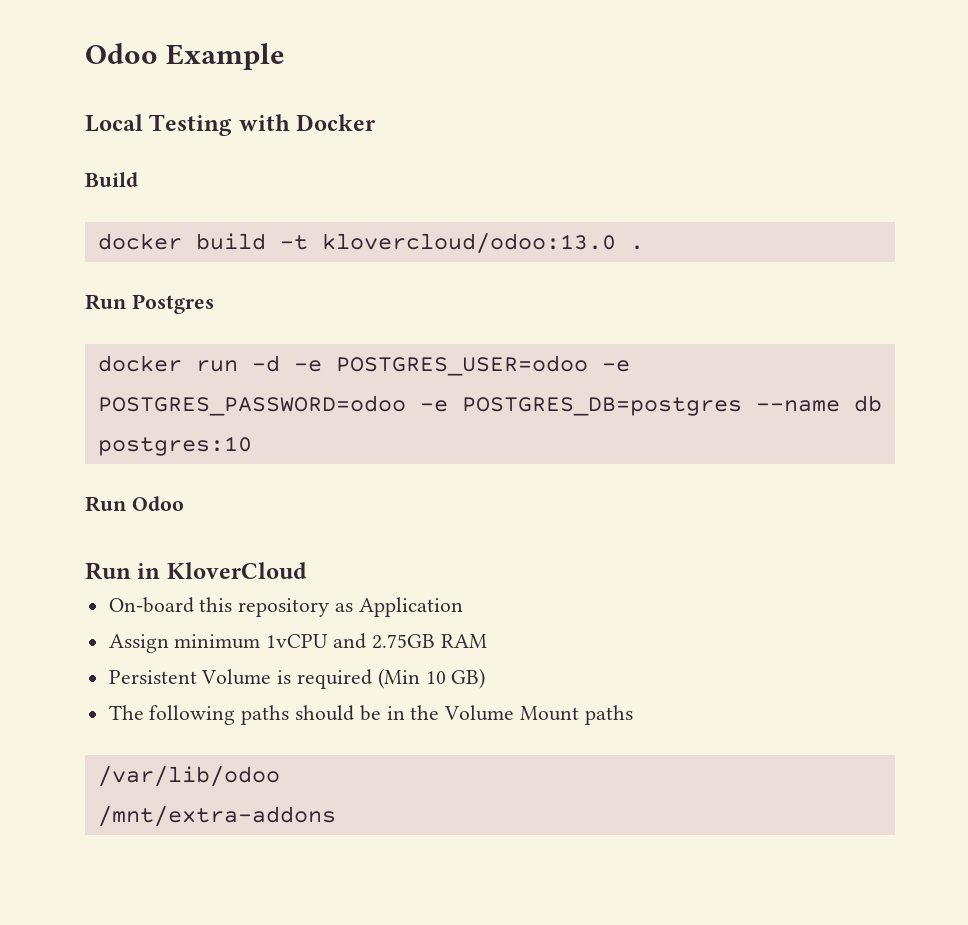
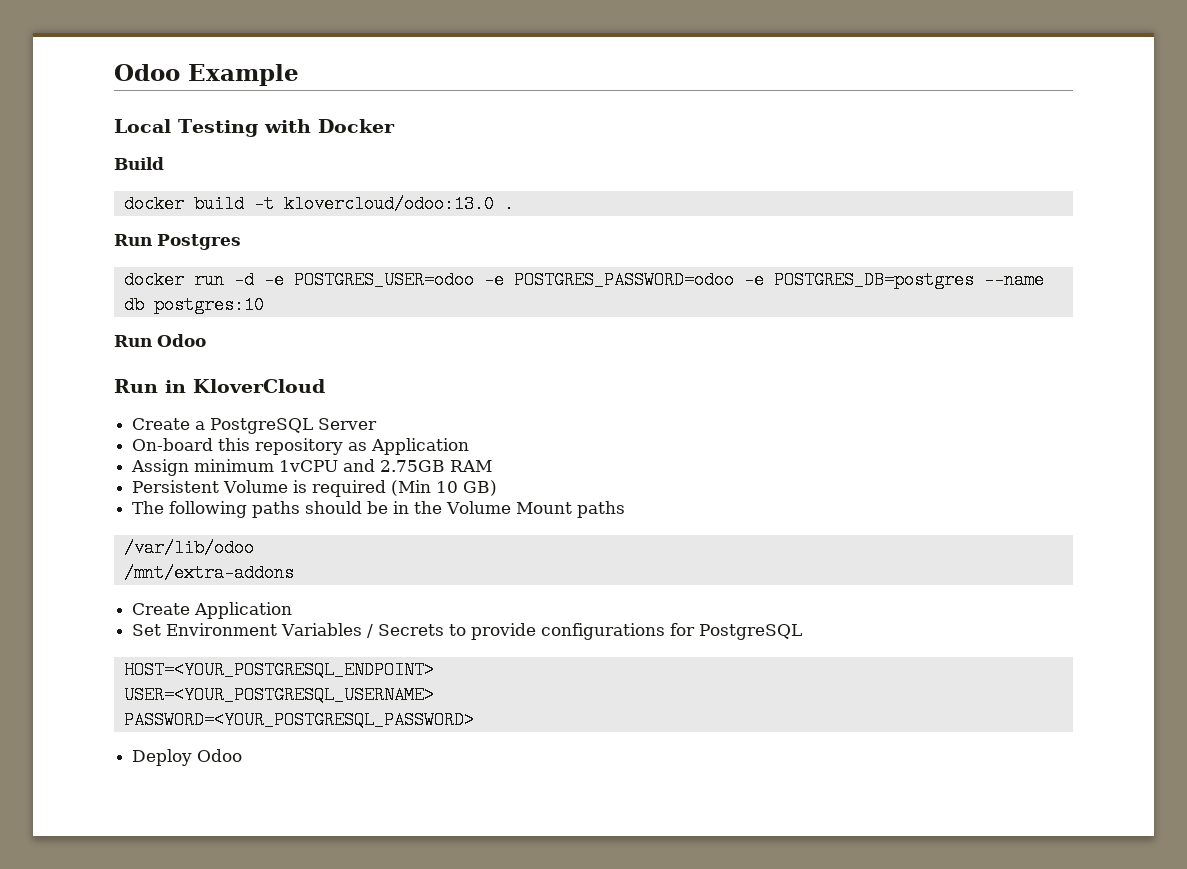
+ Create a PostgreSQL Server
+ Create Application
+ Set Environment Variables / Secrets to provide configurations for PostgreSQL
+ HOST=<YOUR_POSTGRESQL_ENDPOINT>
+ USER=<YOUR_POSTGRESQL_USERNAME>
+ PASSWORD=<YOUR_POSTGRESQL_PASSWORD>
+ Deploy Odoo

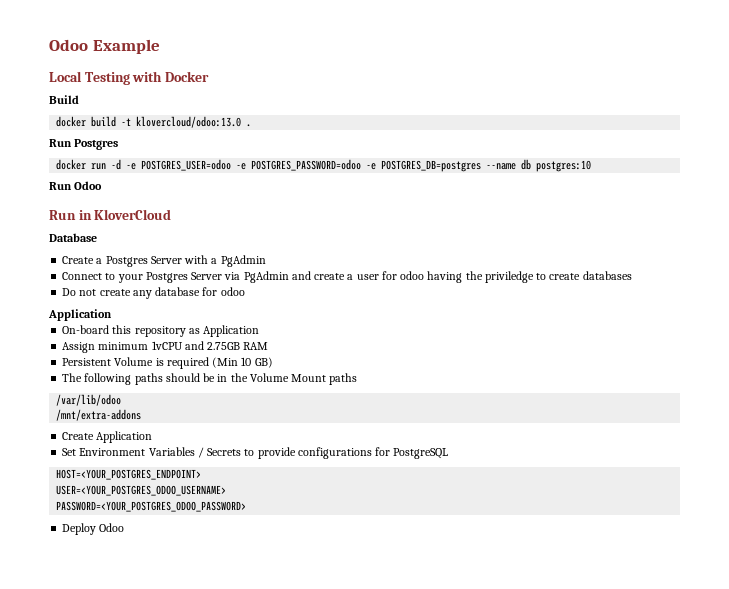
+ Database
- Create a PostgreSQL Server
+ Create a Postgres Server with a PgAdmin
+ Connect to your Postgres Server via PgAdmin and create a user for odoo having the priviledge to create databases
+ Do not create any database for odoo
+ Application
- HOST=<YOUR_POSTGRESQL_ENDPOINT>
- USER=<YOUR_POSTGRESQL_USERNAME>
- PASSWORD=<YOUR_POSTGRESQL_PASSWORD>
+ HOST=<YOUR_POSTGRES_ENDPOINT>
+ USER=<YOUR_POSTGRES_ODOO_USERNAME>
+ PASSWORD=<YOUR_POSTGRES_ODOO_PASSWORD>

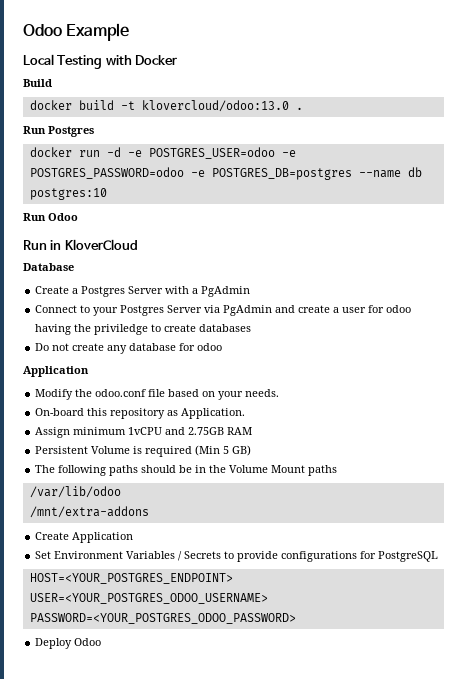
+ Modify the odoo.conf file based on your needs.
- On-board this repository as Application
+ On-board this repository as Application.
- Persistent Volume is required (Min 10 GB)
+ Persistent Volume is required (Min 5 GB)

